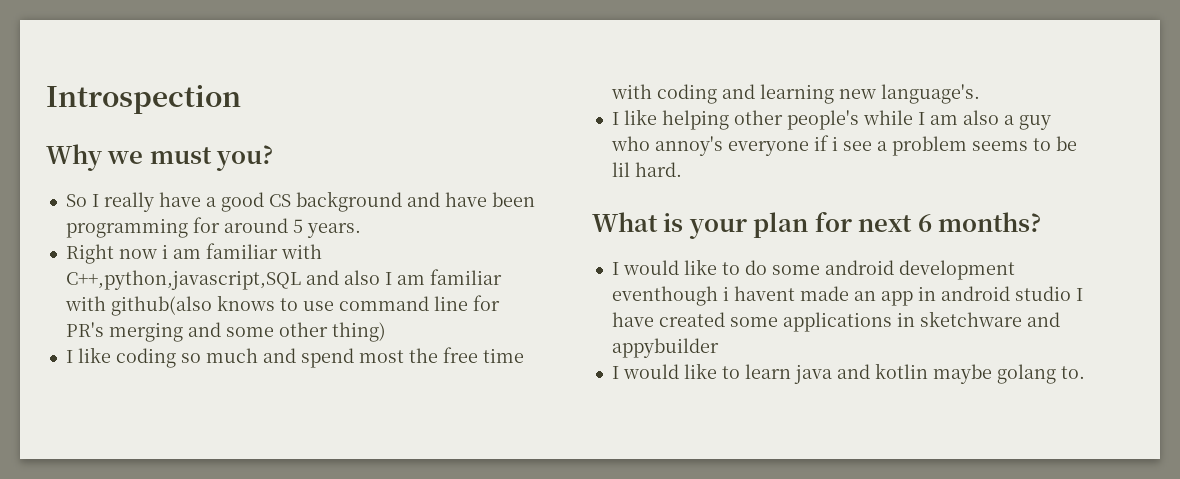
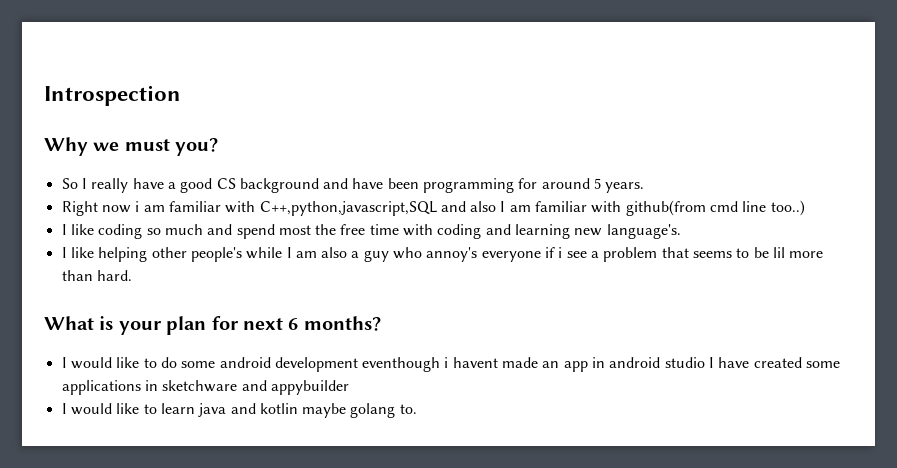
- Right now i am familiar with C++,python,javascript,SQL and also I am familiar with github(also knows to use command line for PR's merging and some other thing)
+ Right now i am familiar with C++,python,javascript,SQL and also I am familiar with github(from cmd line too..)
- I like helping other people's while I am also a guy who annoy's everyone if i see a problem seems to be lil hard.
+ I like helping other people's while I am also a guy who annoy's everyone if i see a problem that seems to be lil more than hard.

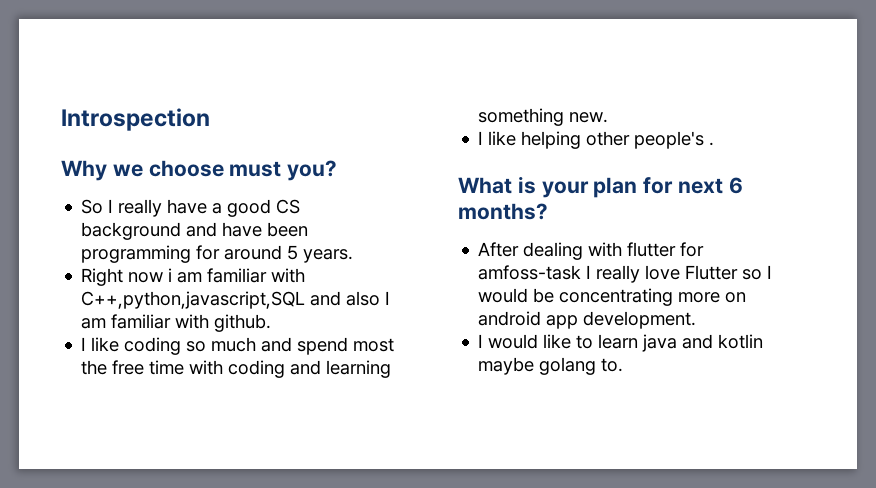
- Why we must you?
+ Why we choose must you?
- Right now i am familiar with C++,python,javascript,SQL and also I am familiar with github(from cmd line too..)
+ Right now i am familiar with C++,python,javascript,SQL and also I am familiar with github.
- I like coding so much and spend most the free time with coding and learning new language's.
+ I like coding so much and spend most the free time with coding and learning something new.
- I like helping other people's while I am also a guy who annoy's everyone if i see a problem that seems to be lil more than hard.
+ I like helping other people's .
- I would like to do some android development eventhough i havent made an app in android studio I have created some applications in sketchware and appybuilder
+ After dealing with flutter for amfoss-task I really love Flutter so I would be concentrating more on android app development.

